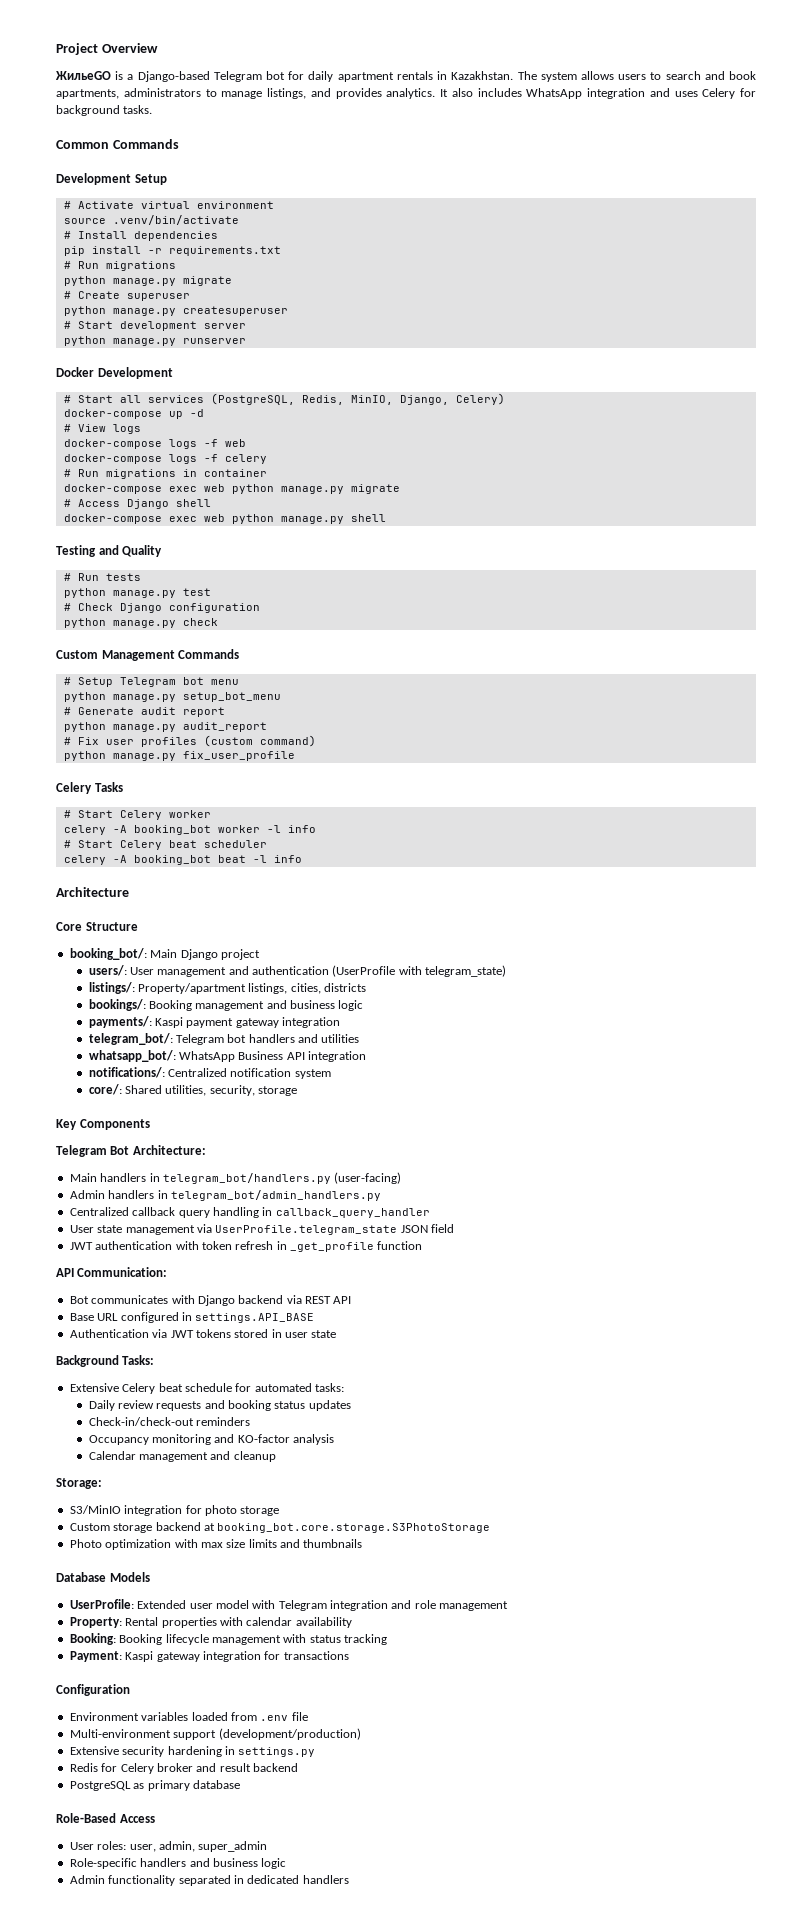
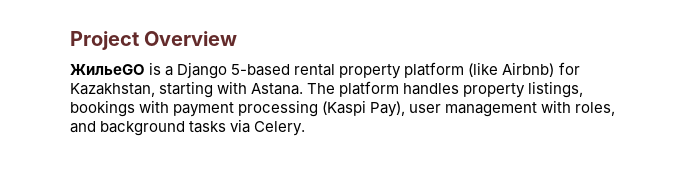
- ЖильеGO is a Django-based Telegram bot for daily apartment rentals in Kazakhstan. The system allows users to search and book apartments, administrators to manage listings, and provides analytics. It also includes WhatsApp integration and uses Celery for background tasks.
- Common Commands
- Development Setup
- # Activate virtual environment
- source .venv/bin/activate
- # Install dependencies
- pip install -r requirements.txt
- # Run migrations
- python manage.py migrate
- # Create superuser
- python manage.py createsuperuser
- # Start development server
- python manage.py runserver
- Docker Development
- # Start all services (PostgreSQL, Redis, MinIO, Django, Celery)
- docker-compose up -d
- # View logs
- docker-compose logs -f web
- docker-compose logs -f celery
- # Run migrations in container
- docker-compose exec web python manage.py migrate
- # Access Django shell
- docker-compose exec web python manage.py shell
- Testing and Quality
- # Run tests
- python manage.py test
- # Check Django configuration
- python manage.py check
- Custom Management Commands
- # Setup Telegram bot menu
- python manage.py setup_bot_menu
- # Generate audit report
- python manage.py audit_report
- # Fix user profiles (custom command)
- python manage.py fix_user_profile
- Celery Tasks
- # Start Celery worker
- celery -A booking_bot worker -l info
- # Start Celery beat scheduler
- celery -A booking_bot beat -l info
- Architecture
- Core Structure
- booking_bot/: Main Django project
- users/: User management and authentication (UserProfile with telegram_state)
- listings/: Property/apartment listings, cities, districts
- bookings/: Booking management and business logic
- payments/: Kaspi payment gateway integration
- telegram_bot/: Telegram bot handlers and utilities
- whatsapp_bot/: WhatsApp Business API integration
- notifications/: Centralized notification system
- core/: Shared utilities, security, storage
- Key Components
- Telegram Bot Architecture:
- Main handlers in telegram_bot/handlers.py (user-facing)
- Admin handlers in telegram_bot/admin_handlers.py
- Centralized callback query handling in callback_query_handler
- User state management via UserProfile.telegram_state JSON field
- JWT authentication with token refresh in _get_profile function
- API Communication:
- Bot communicates with Django backend via REST API
- Base URL configured in settings.API_BASE
- Authentication via JWT tokens stored in user state
- Background Tasks:
- Extensive Celery beat schedule for automated tasks:
- Daily review requests and booking status updates
- Check-in/check-out reminders
- Occupancy monitoring and KO-factor analysis
- Calendar management and cleanup
- Storage:
- S3/MinIO integration for photo storage
- Custom storage backend at booking_bot.core.storage.S3PhotoStorage
- Photo optimization with max size limits and thumbnails
- Database Models
- UserProfile: Extended user model with Telegram integration and role management
- Property: Rental properties with calendar availability
- Booking: Booking lifecycle management with status tracking
- Payment: Kaspi gateway integration for transactions
- Configuration
- Environment variables loaded from .env file
- Multi-environment support (development/production)
- Extensive security hardening in settings.py
- Redis for Celery broker and result backend
- PostgreSQL as primary database
- Role-Based Access
- User roles: user, admin, super_admin
- Role-specific handlers and business logic
- Admin functionality separated in dedicated handlers
+ ЖильеGO is a Django 5-based rental property platform (like Airbnb) for Kazakhstan, starting with Astana. The platform handles property listings, bookings with payment processing (Kaspi Pay), user management with roles, and background tasks via Celery.

